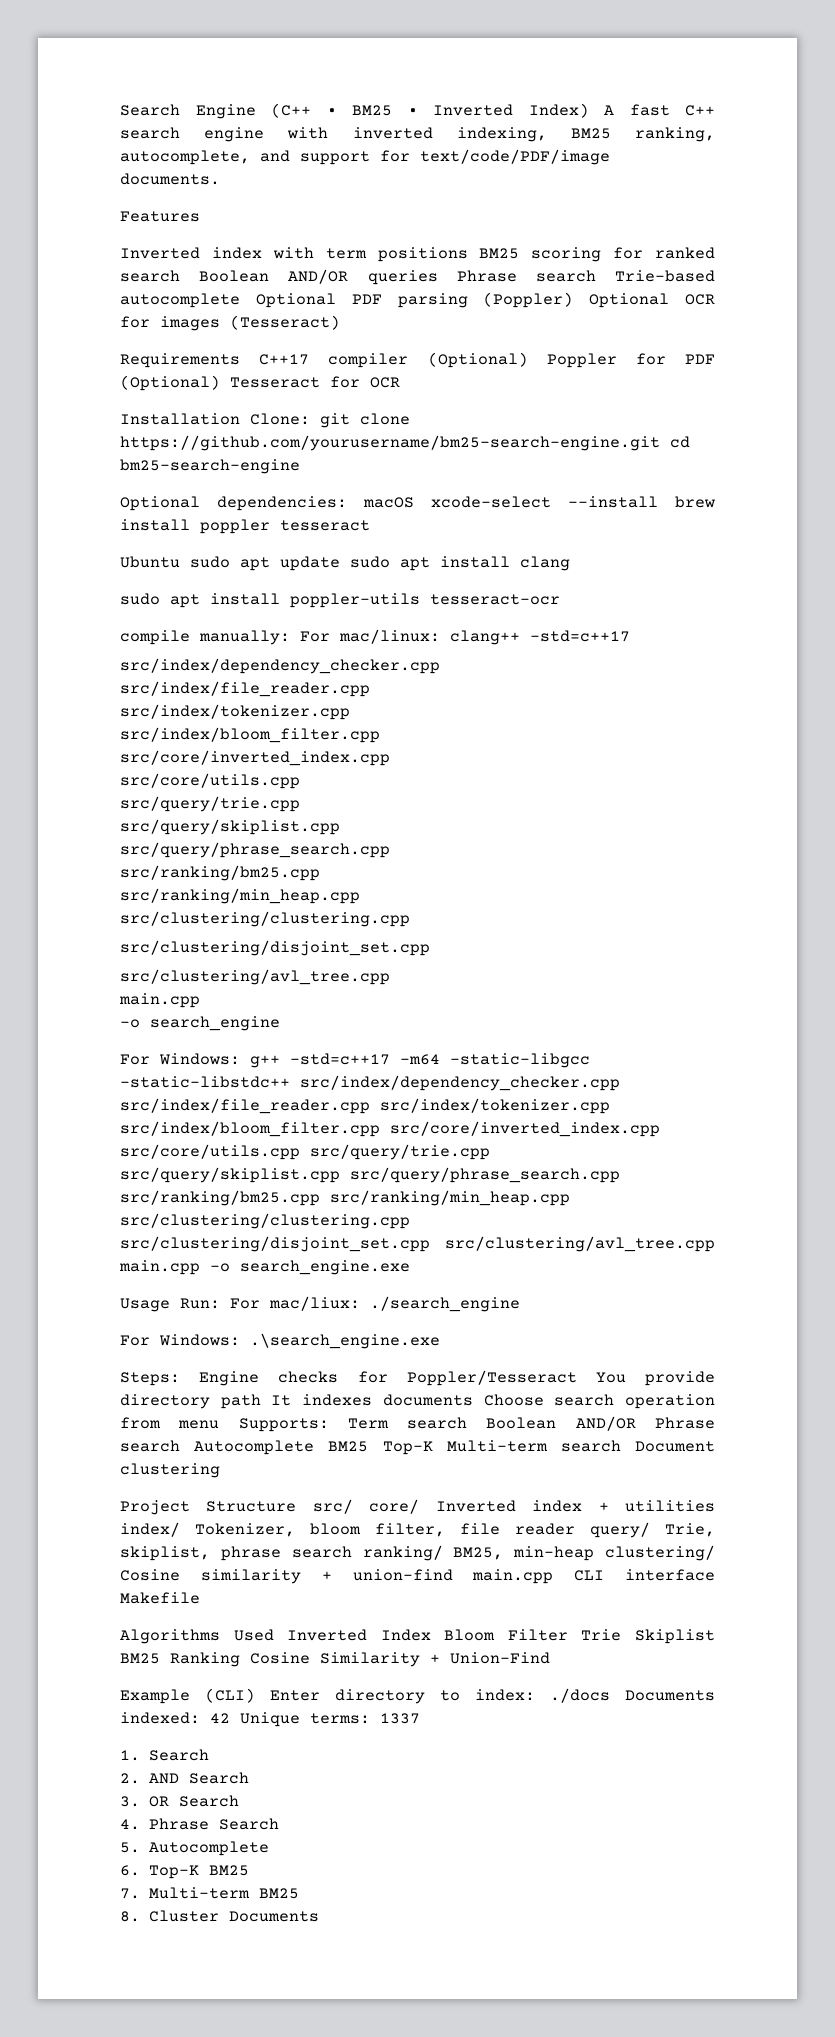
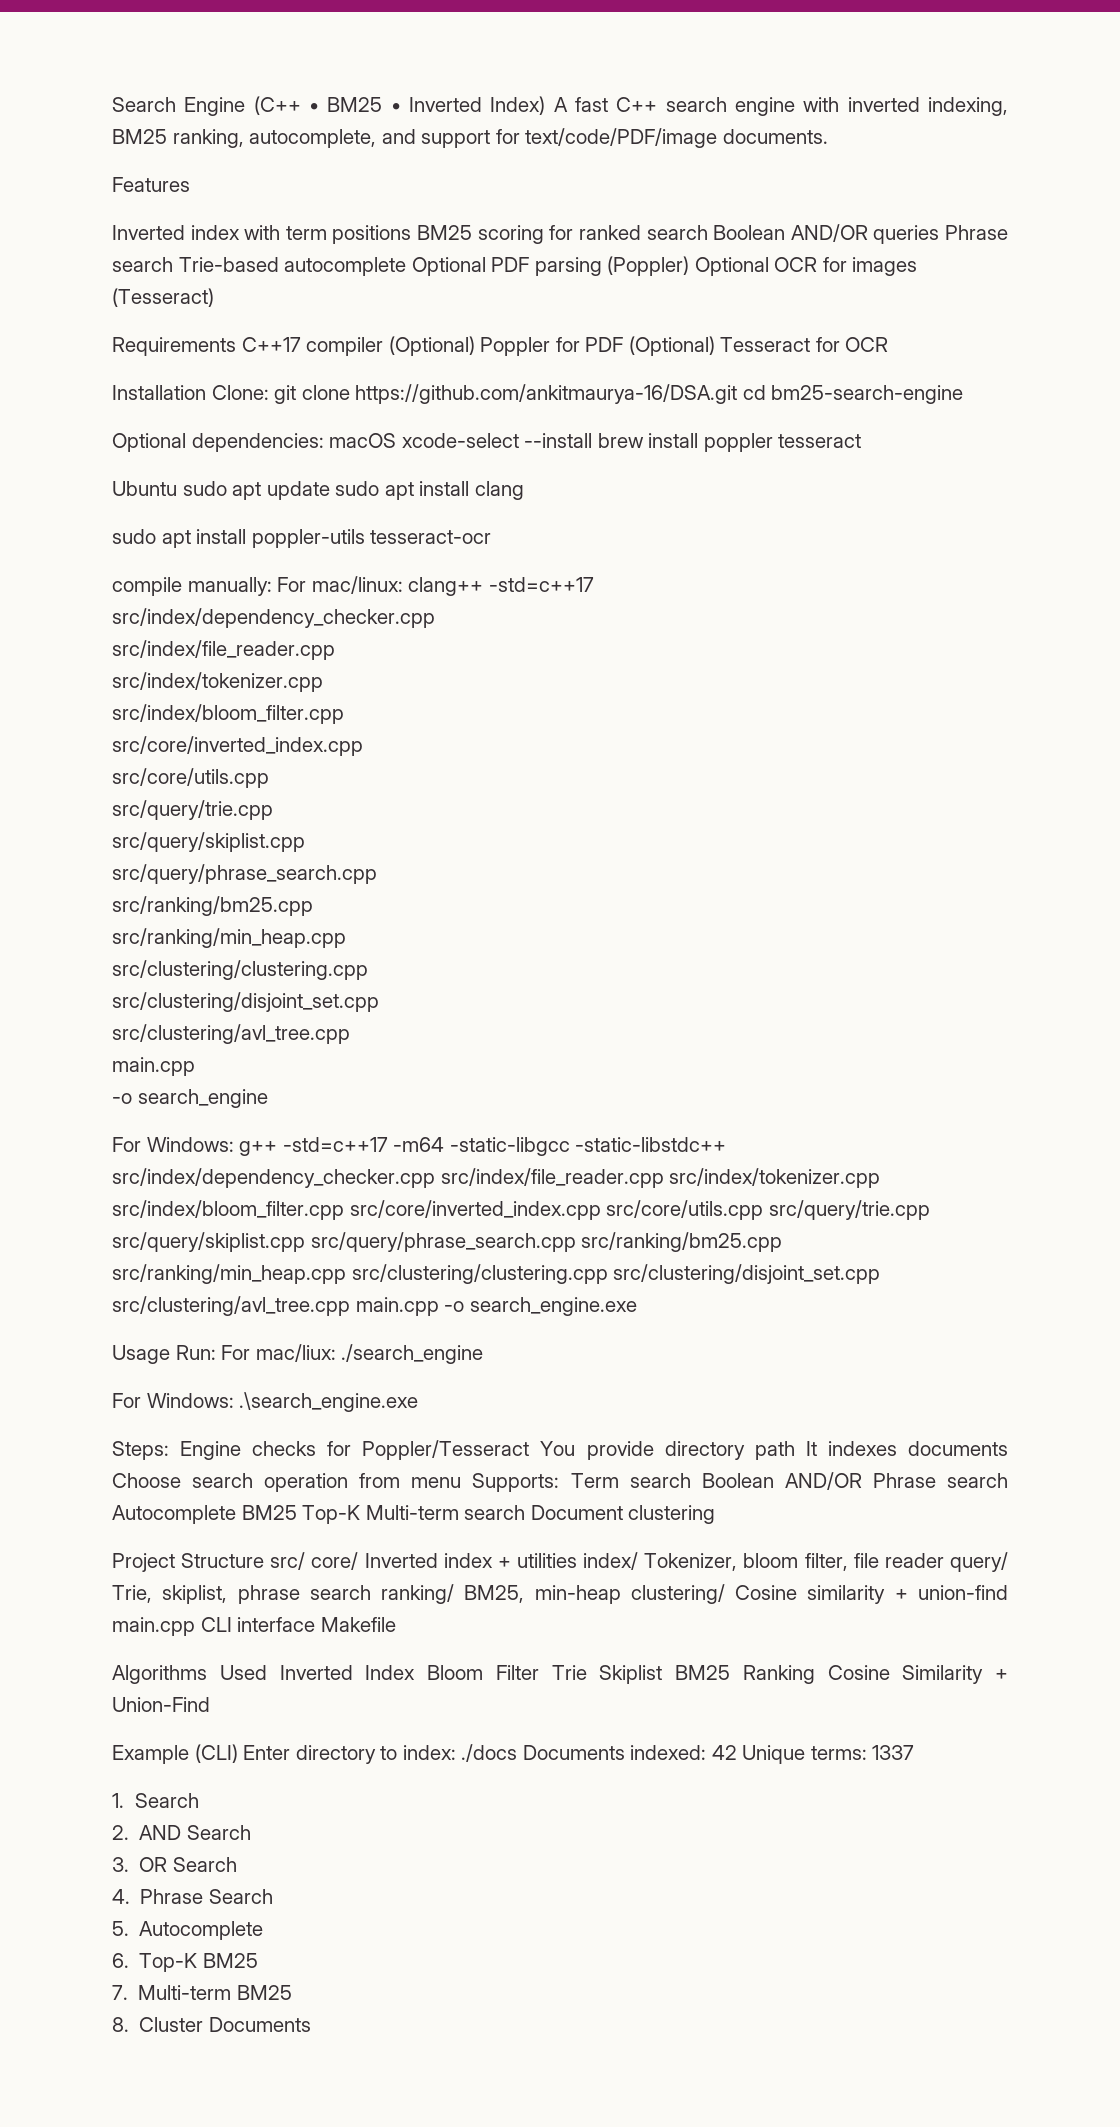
- Installation Clone: git clone https://github.com/yourusername/bm25-search-engine.git cd bm25-search-engine
+ Installation Clone: git clone https://github.com/ankitmaurya-16/DSA.git cd bm25-search-engine

